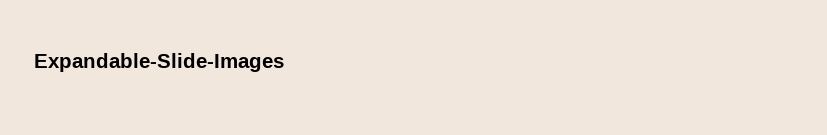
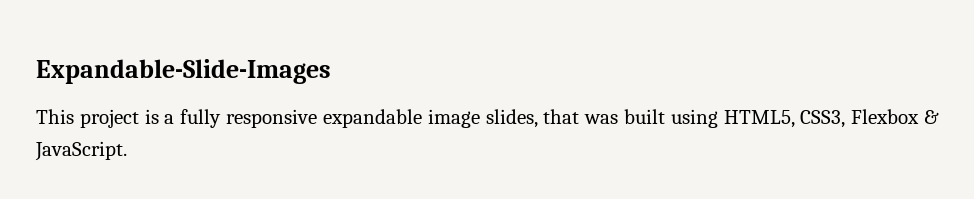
+ This project is a fully responsive expandable image slides, that was built using HTML5, CSS3, Flexbox & JavaScript.

